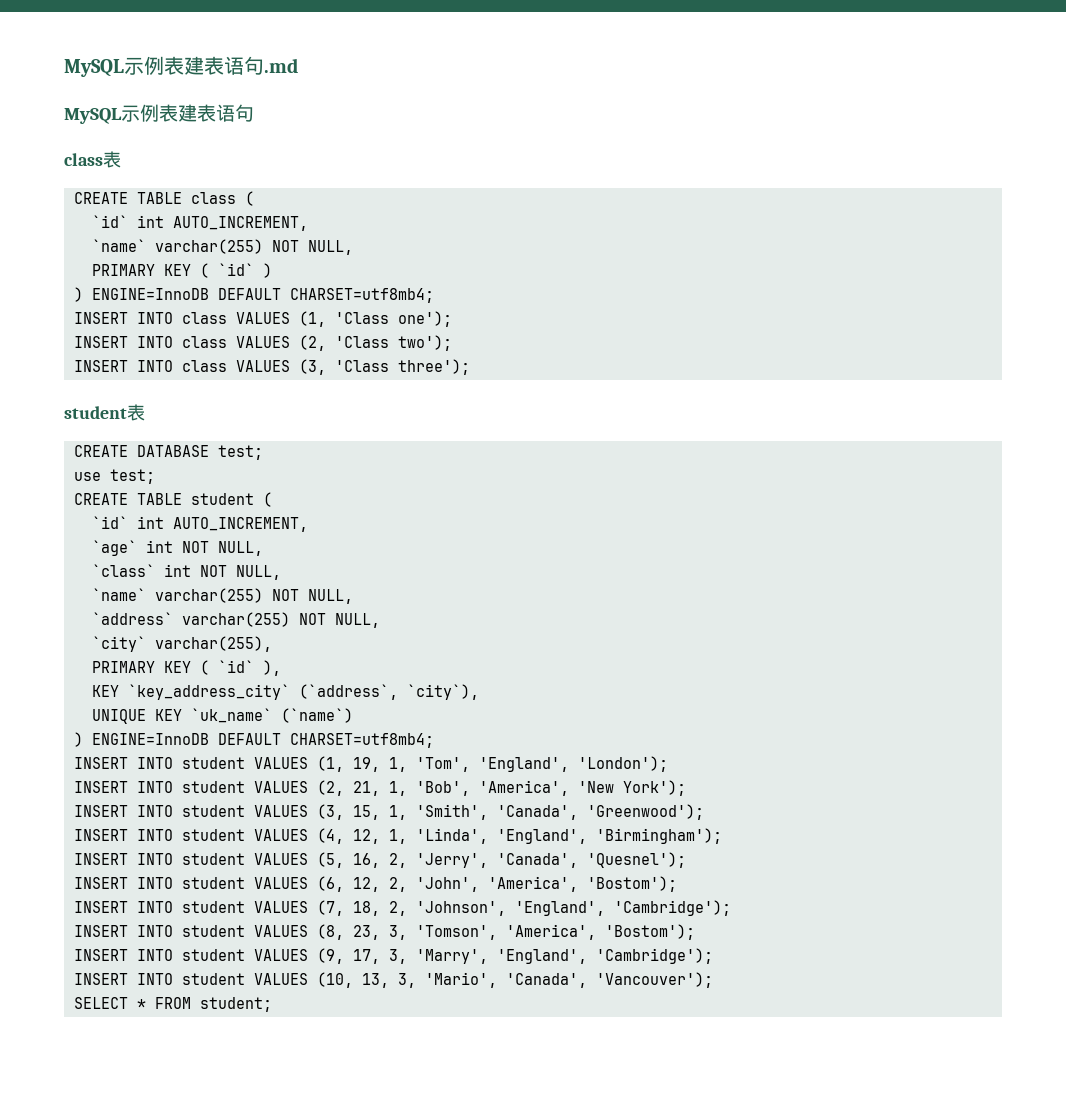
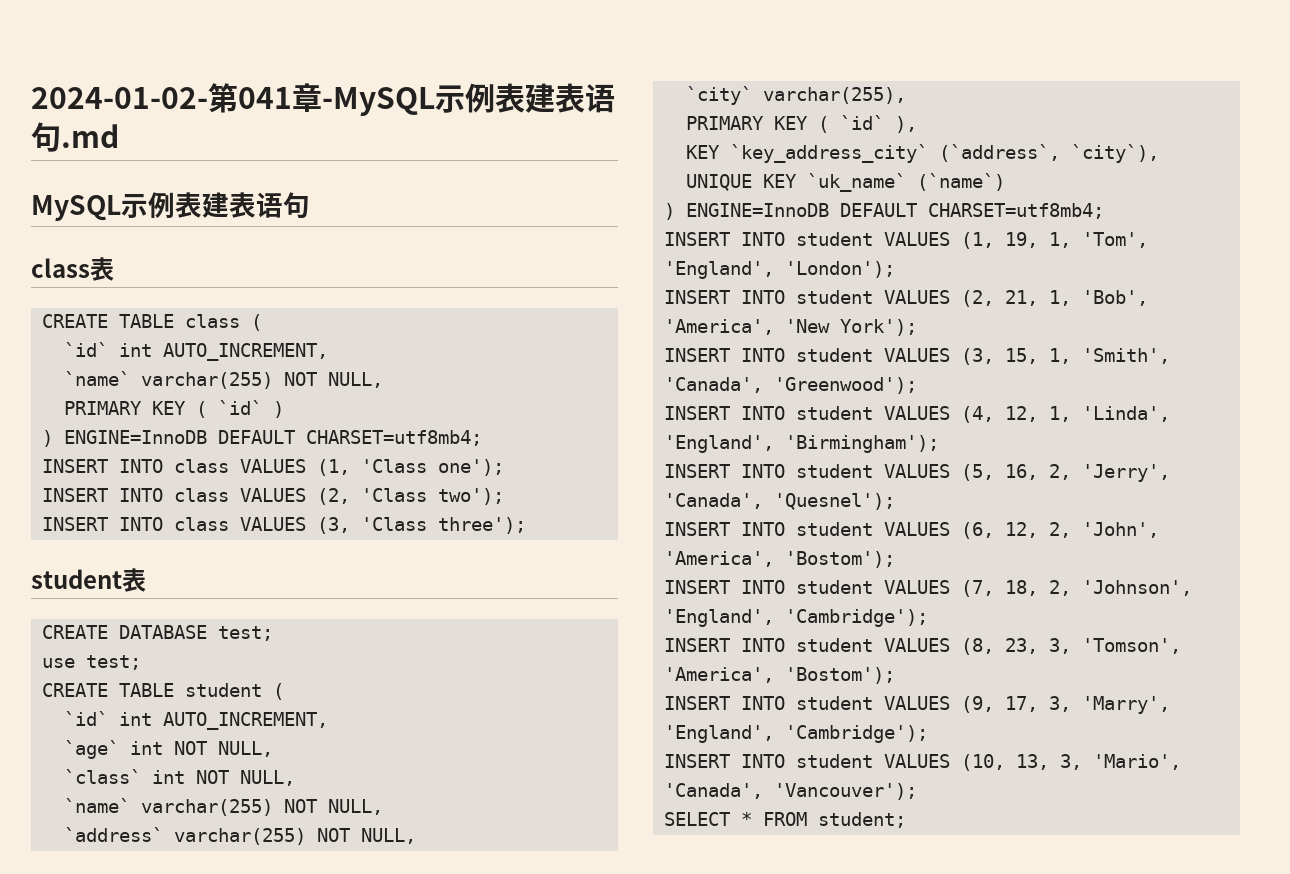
- MySQL示例表建表语句.md
+ 2024-01-02-第041章-MySQL示例表建表语句.md

